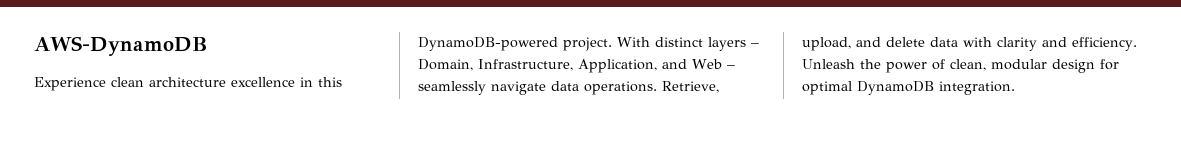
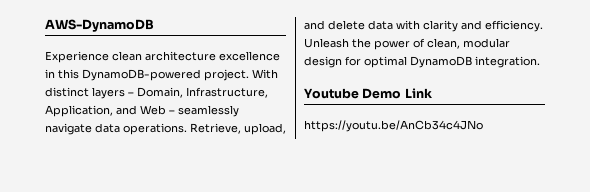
+ Youtube Demo Link
+ https://youtu.be/AnCb34c4JNo

